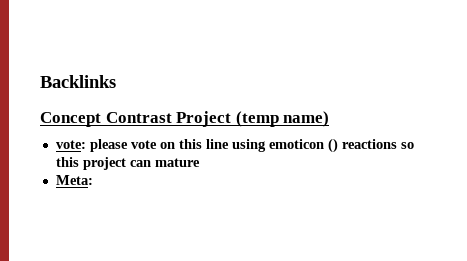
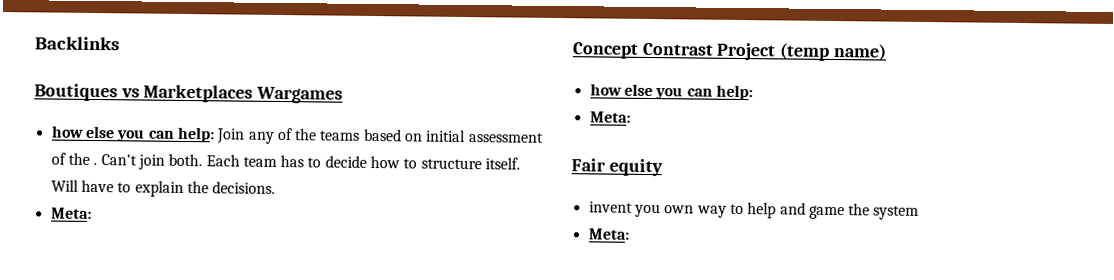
+ Boutiques vs Marketplaces Wargames
+ how else you can help: Join any of the teams based on initial assessment of the . Can't join both. Each team has to decide how to structure itself. Will have to explain the decisions.
+ Meta:
  Concept Contrast Project (temp name)
- vote: please vote on this line using emoticon () reactions so this project can mature
+ how else you can help:
+ Meta:
+ Fair equity
+ invent you own way to help and game the system

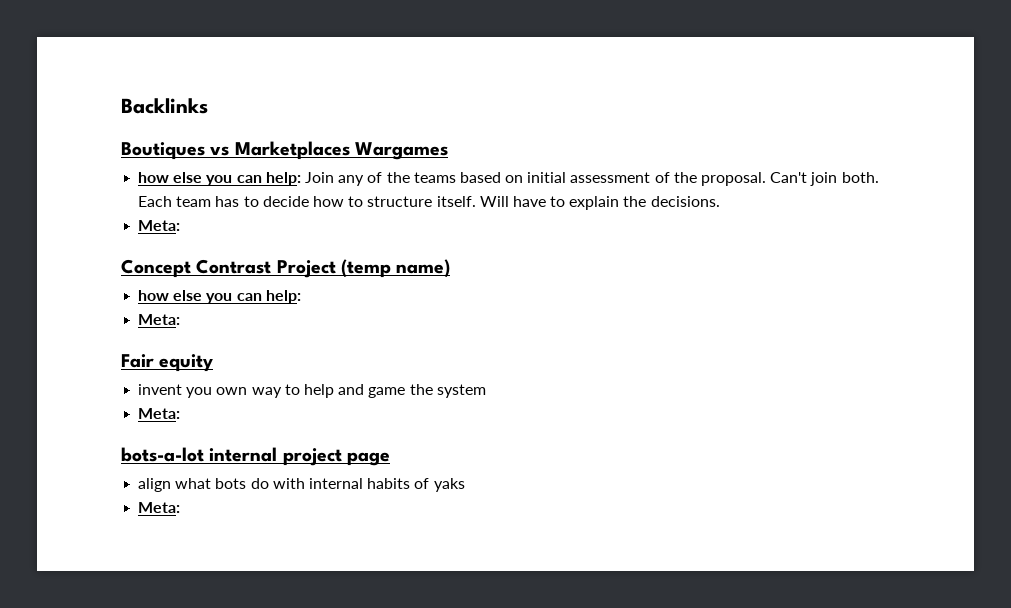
- how else you can help: Join any of the teams based on initial assessment of the .
+ how else you can help: Join any of the teams based on initial assessment of the proposal.
+ bots-a-lot internal project page
+ align what bots do with internal habits of yaks
+ Meta:

